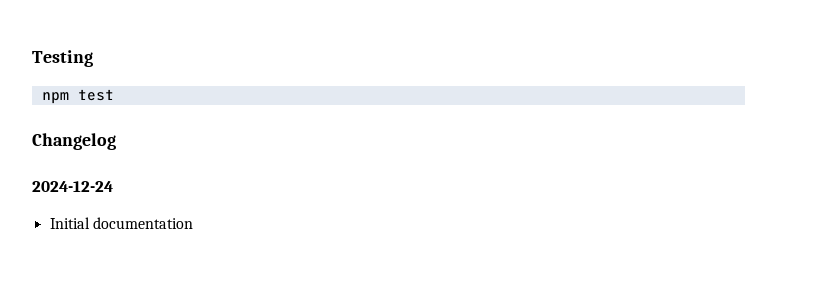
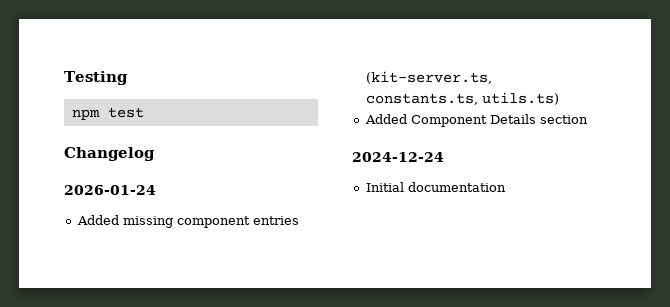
+ 2026-01-24
+ Added missing component entries (kit-server.ts, constants.ts, utils.ts)
+ Added Component Details section

